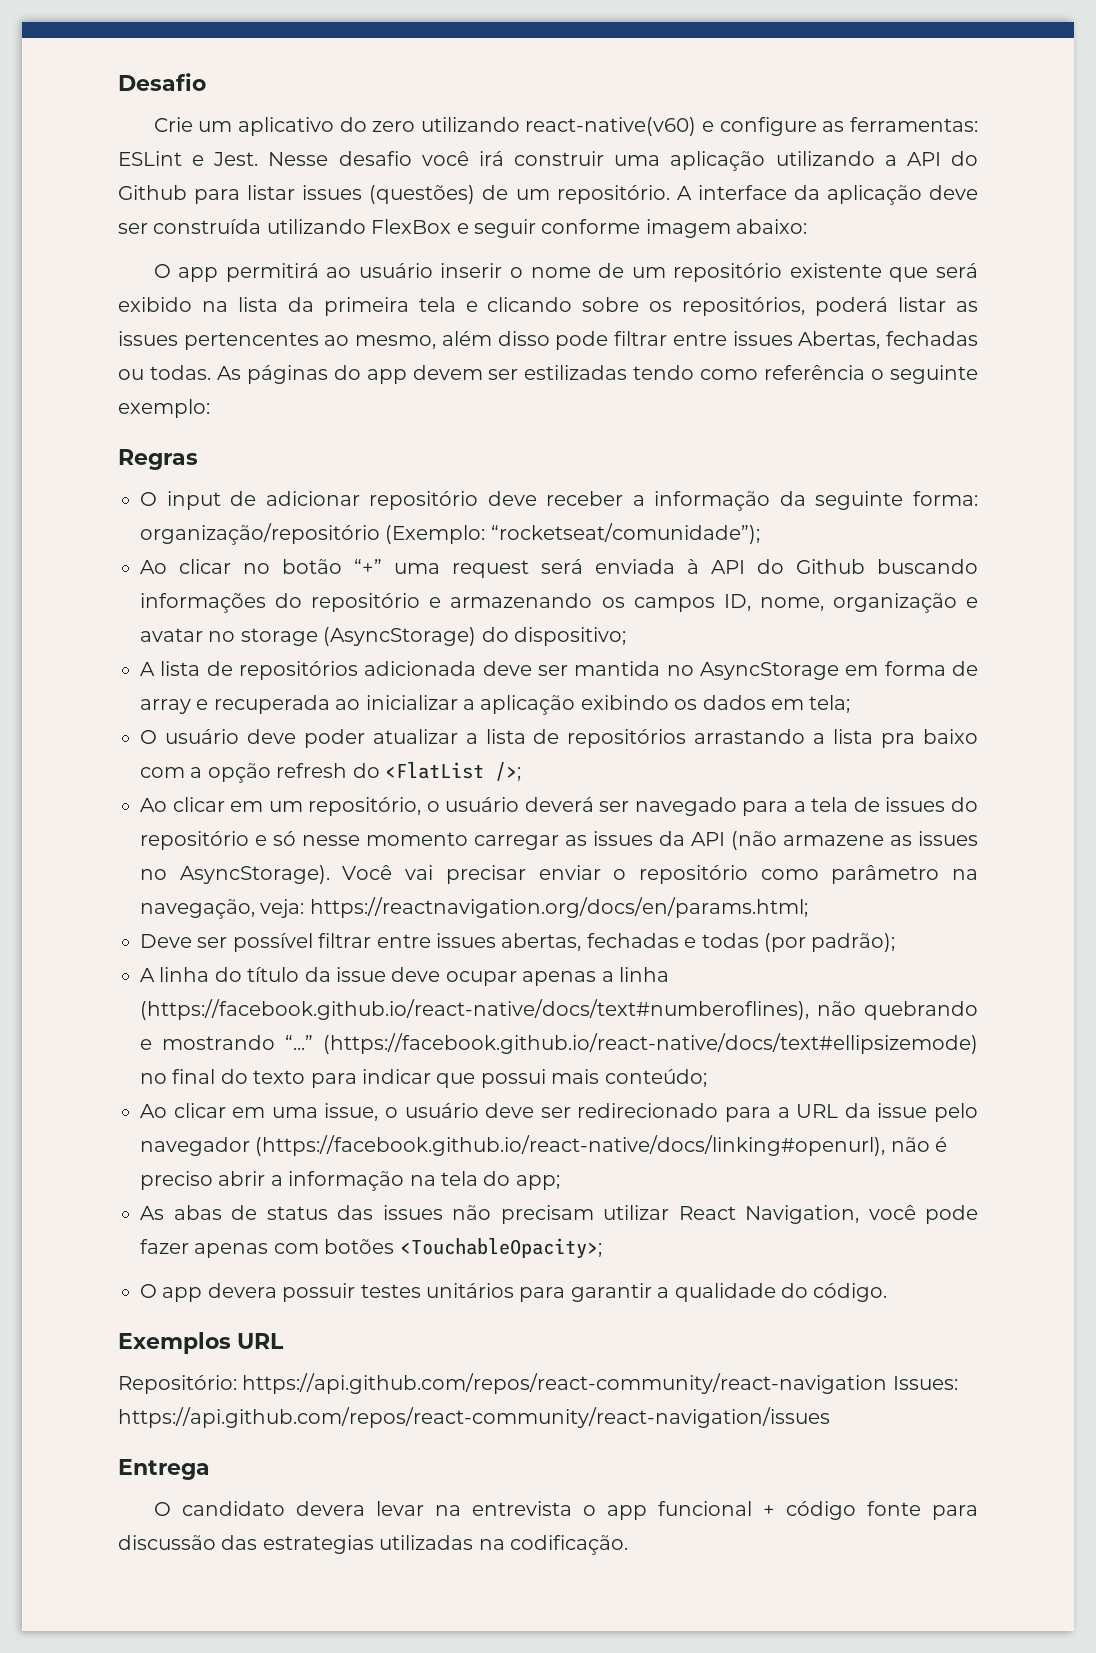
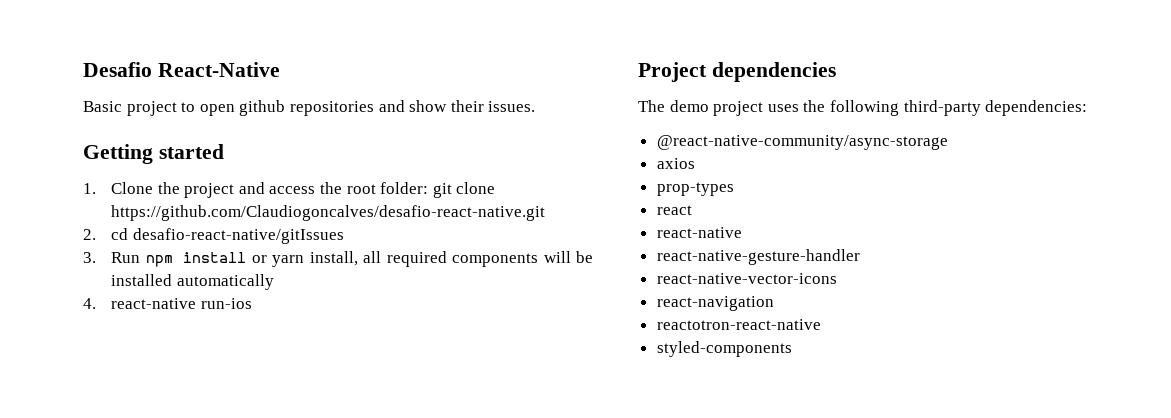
- Desafio
- Crie um aplicativo do zero utilizando react-native(v60) e configure as ferramentas: ESLint e Jest. Nesse desafio você irá construir uma aplicação utilizando a API do Github para listar issues (questões) de um repositório. A interface da aplicação deve ser construída utilizando FlexBox e seguir conforme imagem abaixo:
- O app permitirá ao usuário inserir o nome de um repositório existente que será exibido na lista da primeira tela e clicando sobre os repositórios, poderá listar as issues pertencentes ao mesmo, além disso pode filtrar entre issues Abertas, fechadas ou todas. As páginas do app devem ser estilizadas tendo como referência o seguinte exemplo:
- Regras
- O input de adicionar repositório deve receber a informação da seguinte forma: organização/repositório (Exemplo: “rocketseat/comunidade”);
- Ao clicar no botão “+” uma request será enviada à API do Github buscando informações do repositório e armazenando os campos ID, nome, organização e avatar no storage (AsyncStorage) do dispositivo;
- A lista de repositórios adicionada deve ser mantida no AsyncStorage em forma de array e recuperada ao inicializar a aplicação exibindo os dados em tela;
- O usuário deve poder atualizar a lista de repositórios arrastando a lista pra baixo com a opção refresh do <FlatList />;
- Ao clicar em um repositório, o usuário deverá ser navegado para a tela de issues do repositório e só nesse momento carregar as issues da API (não armazene as issues no AsyncStorage). Você vai precisar enviar o repositório como parâmetro na navegação, veja: https://reactnavigation.org/docs/en/params.html;
- Deve ser possível filtrar entre issues abertas, fechadas e todas (por padrão);
- A linha do título da issue deve ocupar apenas a linha (https://facebook.github.io/react-native/docs/text#numberoflines), não quebrando e mostrando “...” (https://facebook.github.io/react-native/docs/text#ellipsizemode) no final do texto para indicar que possui mais conteúdo;
- Ao clicar em uma issue, o usuário deve ser redirecionado para a URL da issue pelo navegador (https://facebook.github.io/react-native/docs/linking#openurl), não é preciso abrir a informação na tela do app;
- As abas de status das issues não precisam utilizar React Navigation, você pode fazer apenas com botões <TouchableOpacity>;
- O app devera possuir testes unitários para garantir a qualidade do código.
- Exemplos URL
- Repositório: https://api.github.com/repos/react-community/react-navigation Issues: https://api.github.com/repos/react-community/react-navigation/issues
- Entrega
- O candidato devera levar na entrevista o app funcional + código fonte para discussão das estrategias utilizadas na codificação.
+ Desafio React-Native
+ Basic project to open github repositories and show their issues.
+ Getting started
+ 1. Clone the project and access the root folder: git clone https://github.com/Claudiogoncalves/desafio-react-native.git
+ 2. cd desafio-react-native/gitIssues
+ 3. Run npm install or yarn install, all required components will be installed automatically
+ 4. react-native run-ios
+ Project dependencies
+ The demo project uses the following third-party dependencies:
+ @react-native-community/async-storage
+ axios
+ prop-types
+ react
+ react-native
+ react-native-gesture-handler
+ react-native-vector-icons
+ react-navigation
+ reactotron-react-native
+ styled-components

